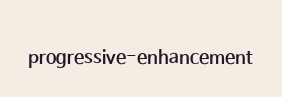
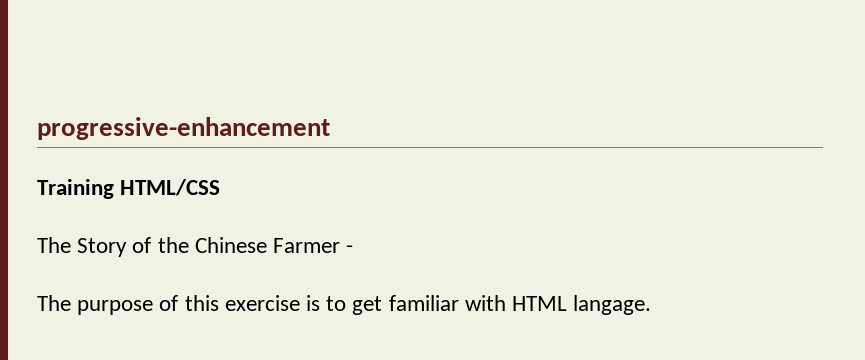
+ Training HTML/CSS
+ The Story of the Chinese Farmer -
+ The purpose of this exercise is to get familiar with HTML langage.

